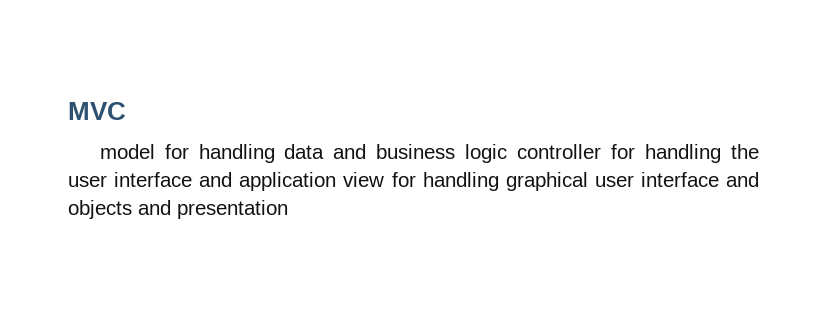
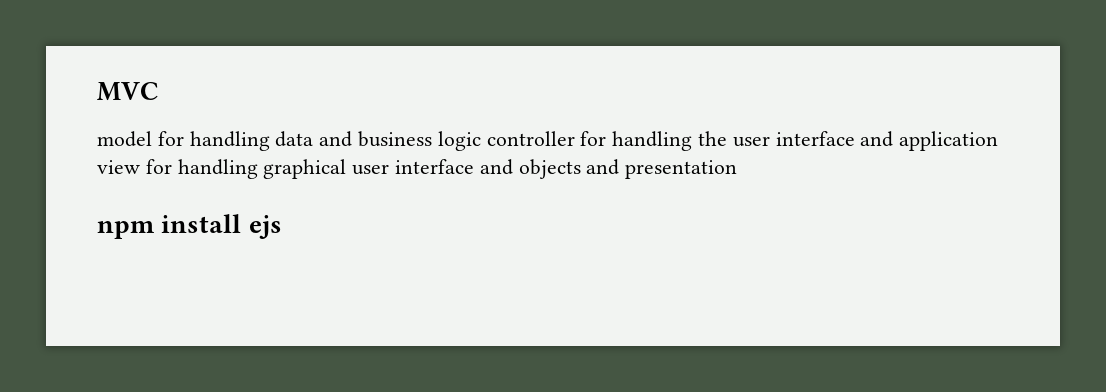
+ npm install ejs

